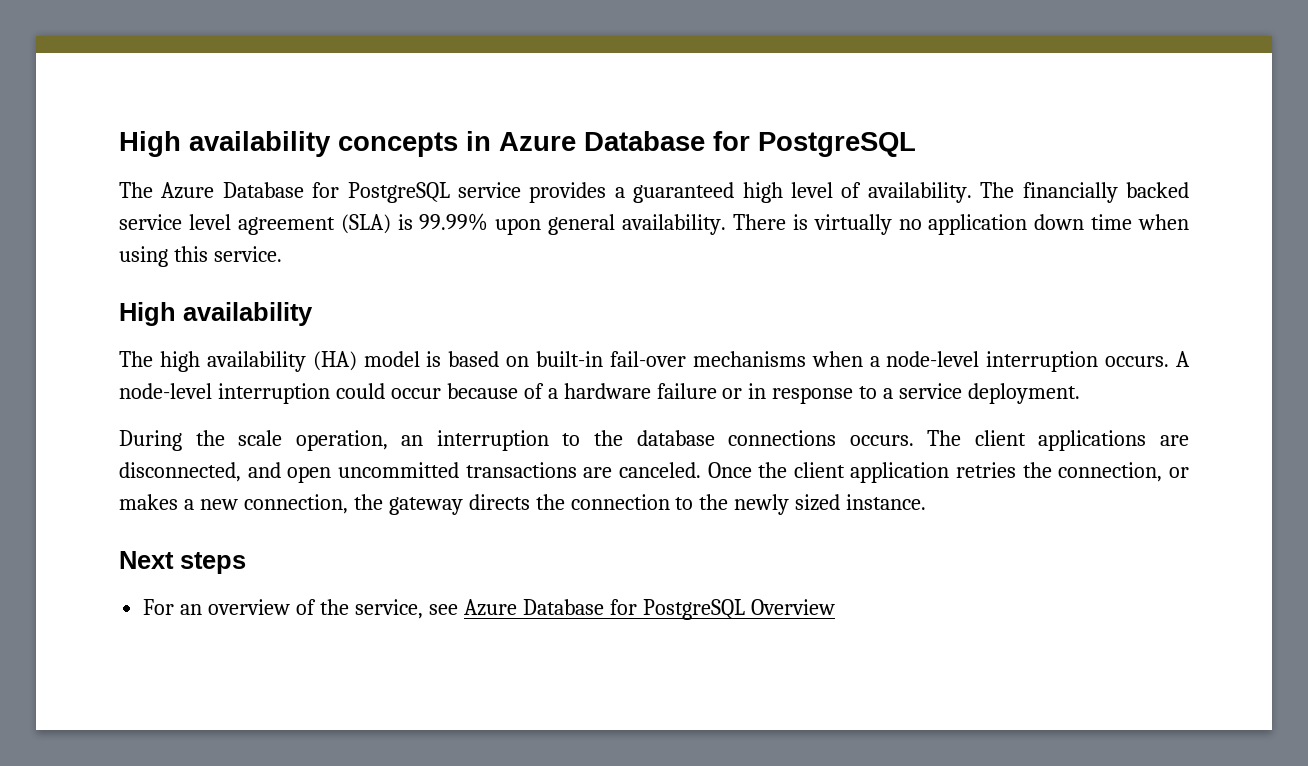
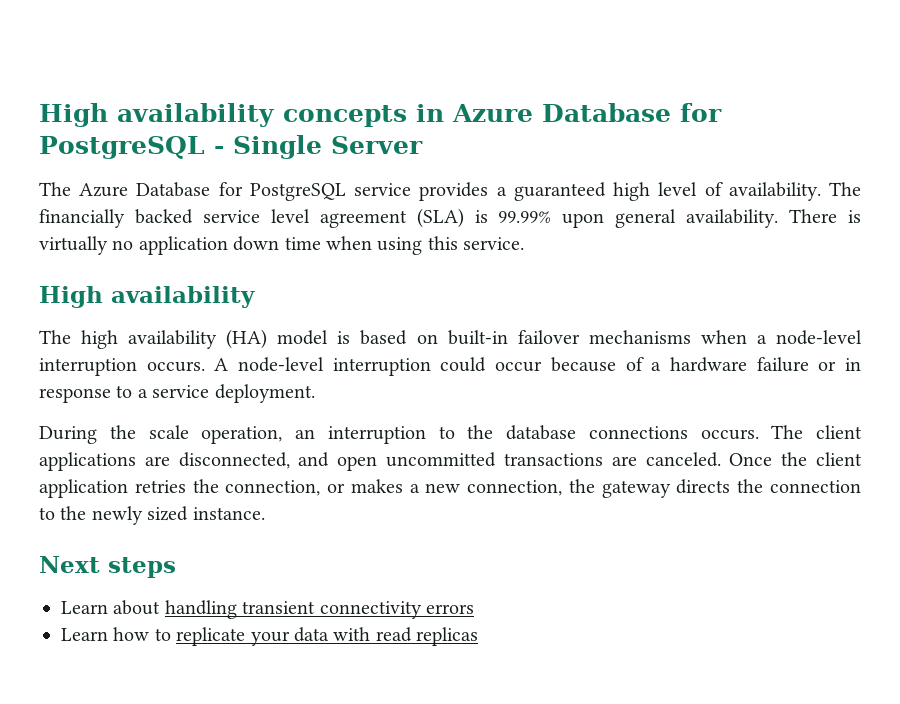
- High availability concepts in Azure Database for PostgreSQL
+ High availability concepts in Azure Database for PostgreSQL - Single Server
- The high availability (HA) model is based on built-in fail-over mechanisms when a node-level interruption occurs.
+ The high availability (HA) model is based on built-in failover mechanisms when a node-level interruption occurs.
- For an overview of the service, see Azure Database for PostgreSQL Overview
+ Learn about handling transient connectivity errors
+ Learn how to replicate your data with read replicas

